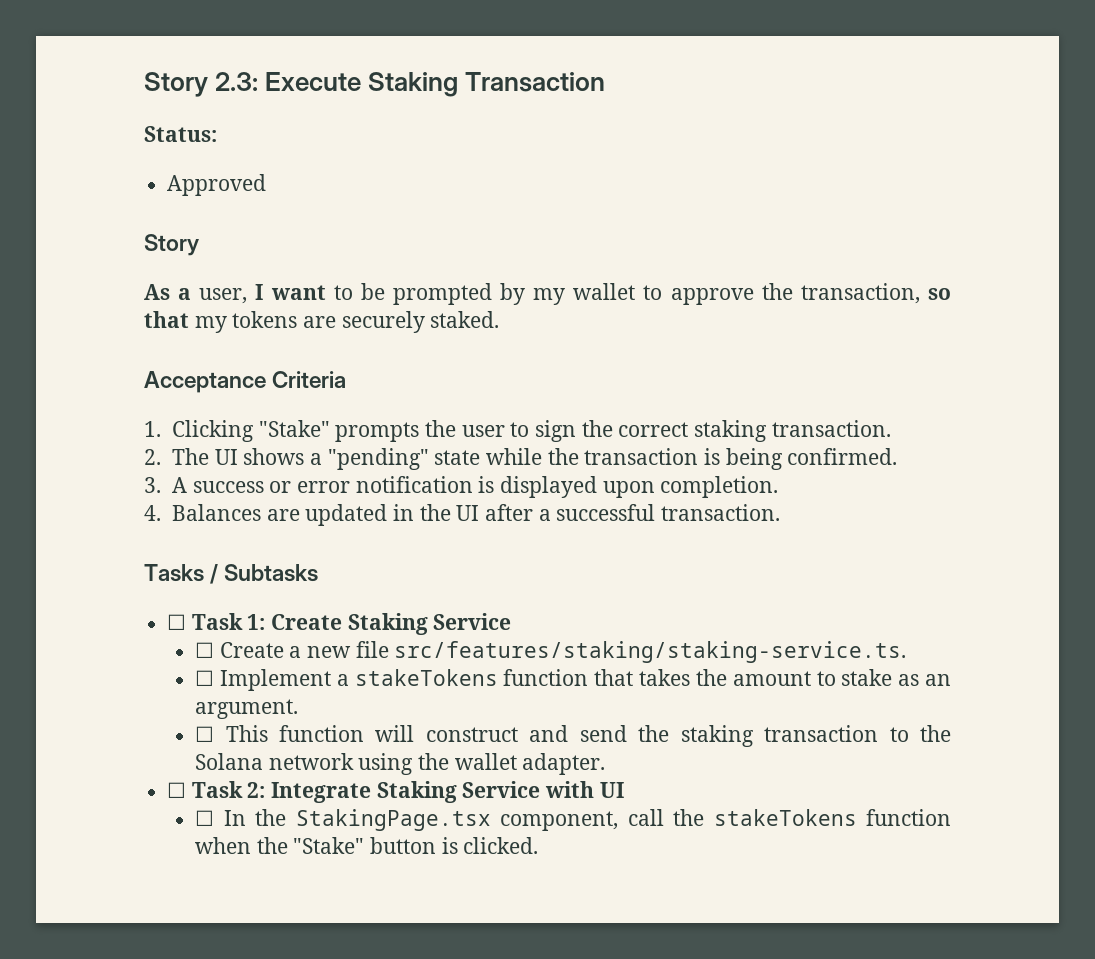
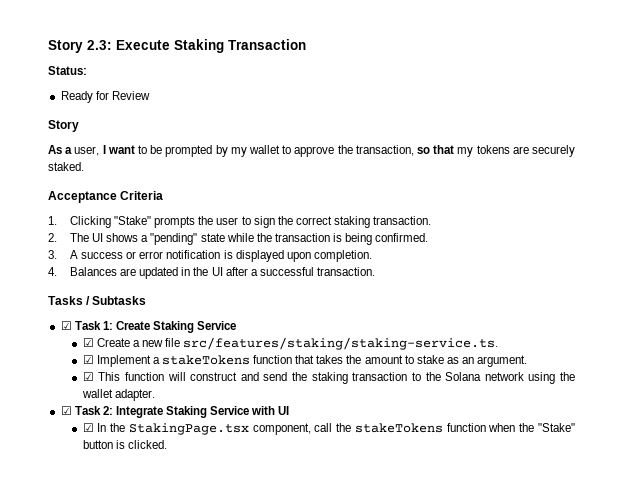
- Approved
+ Ready for Review
- ☐ Task 1: Create Staking Service
+ ☑ Task 1: Create Staking Service
- ☐ Create a new file src/features/staking/staking-service.ts.
+ ☑ Create a new file src/features/staking/staking-service.ts.
- ☐ Implement a stakeTokens function that takes the amount to stake as an argument.
+ ☑ Implement a stakeTokens function that takes the amount to stake as an argument.
- ☐ This function will construct and send the staking transaction to the Solana network using the wallet adapter.
+ ☑ This function will construct and send the staking transaction to the Solana network using the wallet adapter.
- ☐ Task 2: Integrate Staking Service with UI
+ ☑ Task 2: Integrate Staking Service with UI
- ☐ In the StakingPage.tsx component, call the stakeTokens function when the "Stake" button is clicked.
+ ☑ In the StakingPage.tsx component, call the stakeTokens function when the "Stake" button is clicked.

